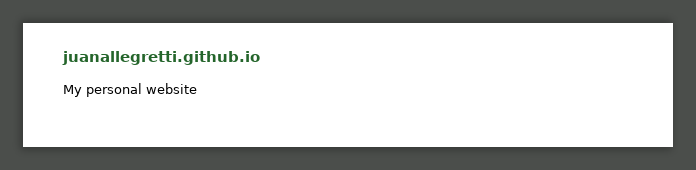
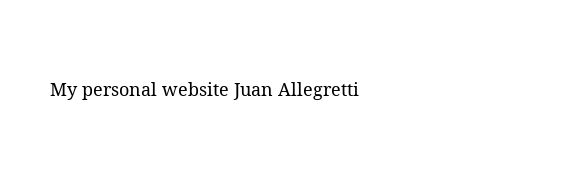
- juanallegretti.github.io
- My personal website
+ My personal website Juan Allegretti

